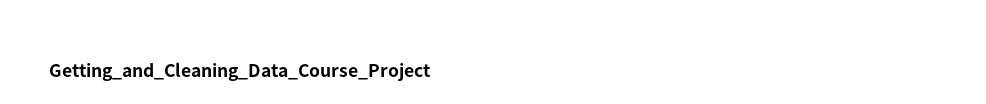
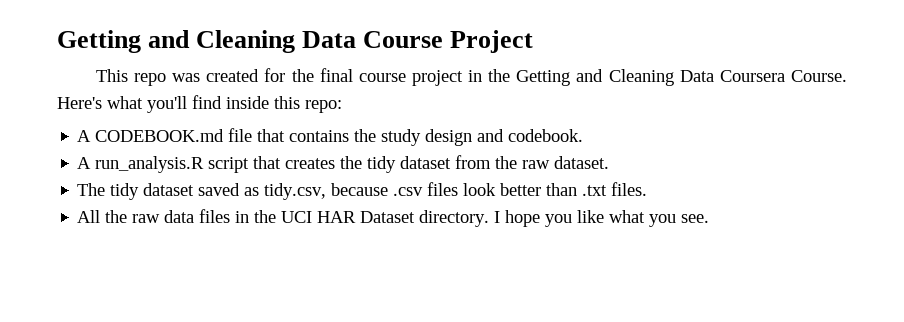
- Getting_and_Cleaning_Data_Course_Project
+ Getting and Cleaning Data Course Project
+ This repo was created for the final course project in the Getting and Cleaning Data Coursera Course. Here's what you'll find inside this repo:
+ A CODEBOOK.md file that contains the study design and codebook.
+ A run_analysis.R script that creates the tidy dataset from the raw dataset.
+ The tidy dataset saved as tidy.csv, because .csv files look better than .txt files.
+ All the raw data files in the UCI HAR Dataset directory. I hope you like what you see.

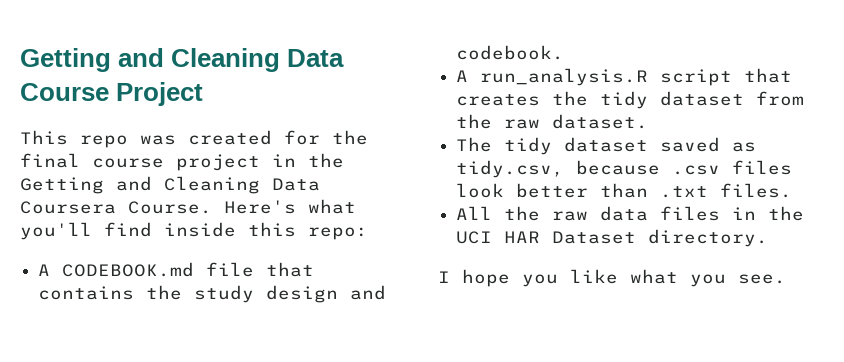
- All the raw data files in the UCI HAR Dataset directory. I hope you like what you see.
+ All the raw data files in the UCI HAR Dataset directory.
+ I hope you like what you see.

